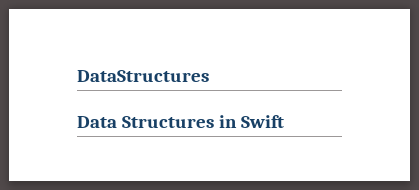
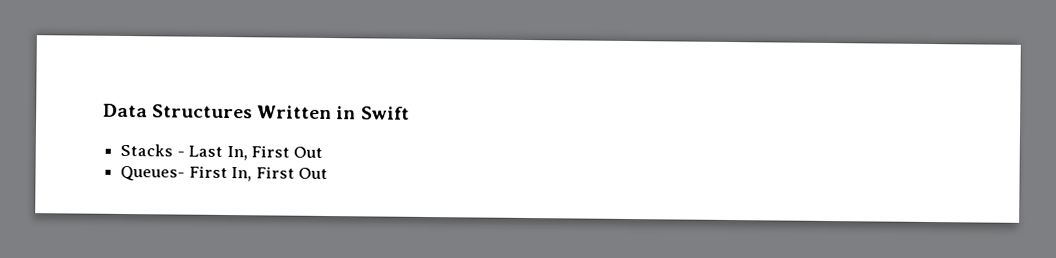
- DataStructures
- Data Structures in Swift
+ Data Structures Written in Swift
+ Stacks - Last In, First Out
+ Queues- First In, First Out

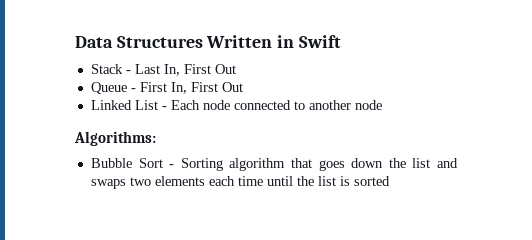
- Stacks - Last In, First Out
+ Stack - Last In, First Out
- Queues- First In, First Out
+ Queue - First In, First Out
+ Linked List - Each node connected to another node
+ Algorithms:
+ Bubble Sort - Sorting algorithm that goes down the list and swaps two elements each time until the list is sorted

